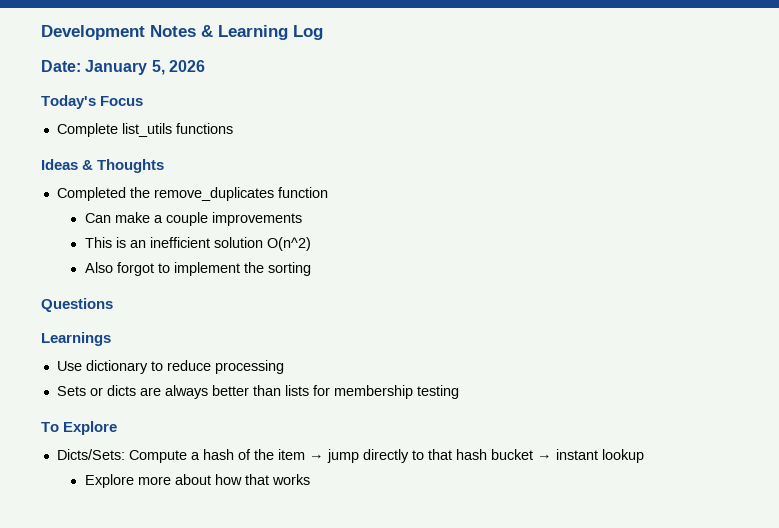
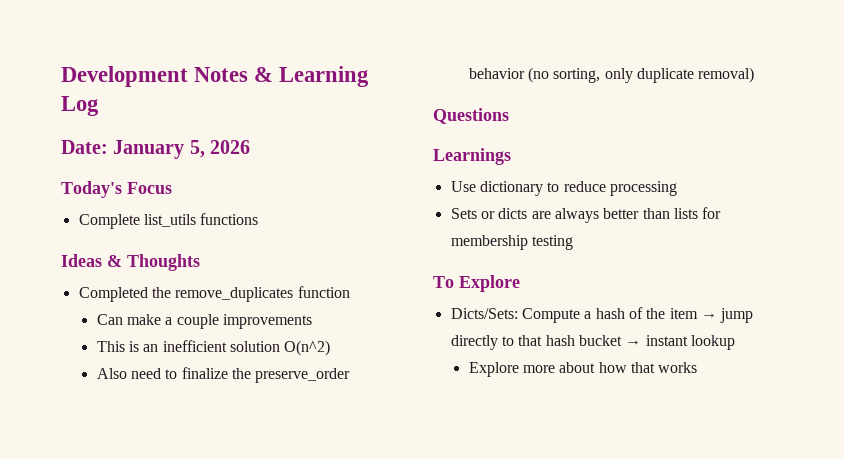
- Also forgot to implement the sorting
+ Also need to finalize the preserve_order behavior (no sorting, only duplicate removal)

